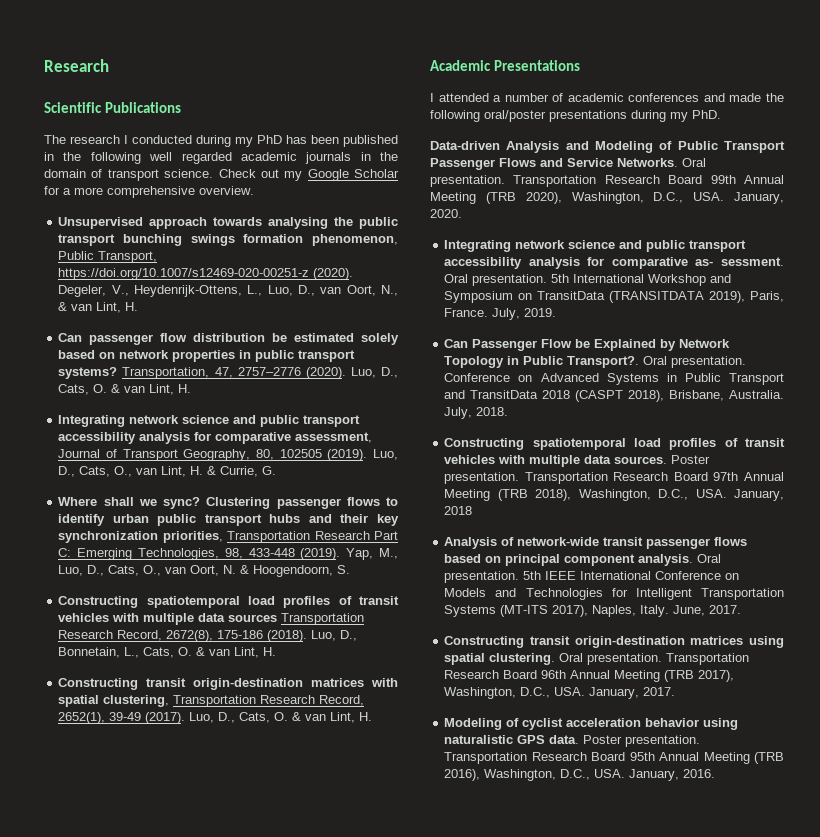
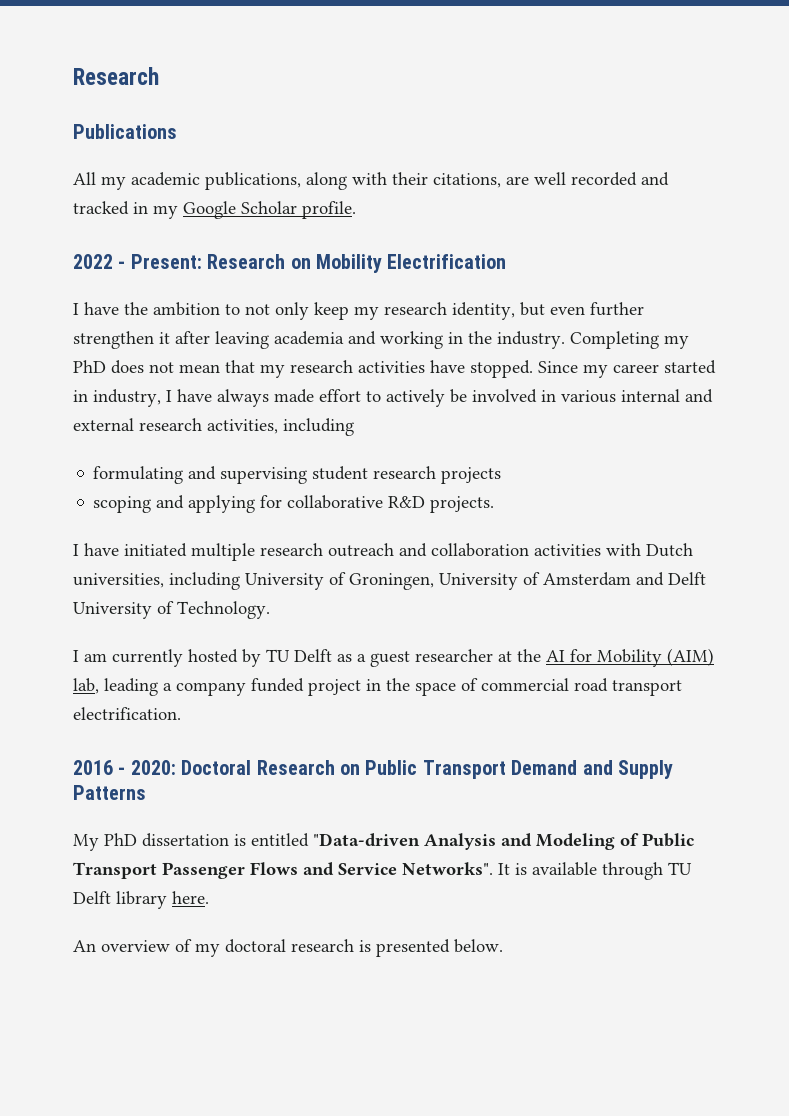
- Scientific Publications
+ Publications
- The research I conducted during my PhD has been published in the following well regarded academic journals in the domain of transport science. Check out my Google Scholar for a more comprehensive overview.
- Unsupervised approach towards analysing the public transport bunching swings formation phenomenon, Public Transport, https://doi.org/10.1007/s12469-020-00251-z (2020). Degeler, V., Heydenrijk-Ottens, L., Luo, D., van Oort, N., & van Lint, H.
- Can passenger flow distribution be estimated solely based on network properties in public transport systems? Transportation, 47, 2757–2776 (2020). Luo, D., Cats, O. & van Lint, H.
- Integrating network science and public transport accessibility analysis for comparative assessment, Journal of Transport Geography, 80, 102505 (2019). Luo, D., Cats, O., van Lint, H. & Currie, G.
- Where shall we sync? Clustering passenger flows to identify urban public transport hubs and their key synchronization priorities, Transportation Research Part C: Emerging Technologies, 98, 433-448 (2019). Yap, M., Luo, D., Cats, O., van Oort, N. & Hoogendoorn, S.
- Constructing spatiotemporal load profiles of transit vehicles with multiple data sources Transportation Research Record, 2672(8), 175-186 (2018). Luo, D., Bonnetain, L., Cats, O. & van Lint, H.
- Constructing transit origin-destination matrices with spatial clustering, Transportation Research Record, 2652(1), 39-49 (2017). Luo, D., Cats, O. & van Lint, H.
- Academic Presentations
- I attended a number of academic conferences and made the following oral/poster presentations during my PhD.
- Data-driven Analysis and Modeling of Public Transport Passenger Flows and Service Networks. Oral presentation. Transportation Research Board 99th Annual Meeting (TRB 2020), Washington, D.C., USA. January, 2020.
- Integrating network science and public transport accessibility analysis for comparative as- sessment. Oral presentation. 5th International Workshop and Symposium on TransitData (TRANSITDATA 2019), Paris, France. July, 2019.
- Can Passenger Flow be Explained by Network Topology in Public Transport?. Oral presentation. Conference on Advanced Systems in Public Transport and TransitData 2018 (CASPT 2018), Brisbane, Australia. July, 2018.
- Constructing spatiotemporal load profiles of transit vehicles with multiple data sources. Poster presentation. Transportation Research Board 97th Annual Meeting (TRB 2018), Washington, D.C., USA. January, 2018
- Analysis of network-wide transit passenger flows based on principal component analysis. Oral presentation. 5th IEEE International Conference on Models and Technologies for Intelligent Transportation Systems (MT-ITS 2017), Naples, Italy. June, 2017.
- Constructing transit origin-destination matrices using spatial clustering. Oral presentation. Transportation Research Board 96th Annual Meeting (TRB 2017), Washington, D.C., USA. January, 2017.
- Modeling of cyclist acceleration behavior using naturalistic GPS data. Poster presentation. Transportation Research Board 95th Annual Meeting (TRB 2016), Washington, D.C., USA. January, 2016.
+ All my academic publications, along with their citations, are well recorded and tracked in my Google Scholar profile.
+ 2022 - Present: Research on Mobility Electrification
+ I have the ambition to not only keep my research identity, but even further strengthen it after leaving academia and working in the industry. Completing my PhD does not mean that my research activities have stopped. Since my career started in industry, I have always made effort to actively be involved in various internal and external research activities, including
+ formulating and supervising student research projects
+ scoping and applying for collaborative R&D projects.
+ I have initiated multiple research outreach and collaboration activities with Dutch universities, including University of Groningen, University of Amsterdam and Delft University of Technology.
+ I am currently hosted by TU Delft as a guest researcher at the AI for Mobility (AIM) lab, leading a company funded project in the space of commercial road transport electrification.
+ 2016 - 2020: Doctoral Research on Public Transport Demand and Supply Patterns
+ My PhD dissertation is entitled "Data-driven Analysis and Modeling of Public Transport Passenger Flows and Service Networks". It is available through TU Delft library here.
+ An overview of my doctoral research is presented below.

